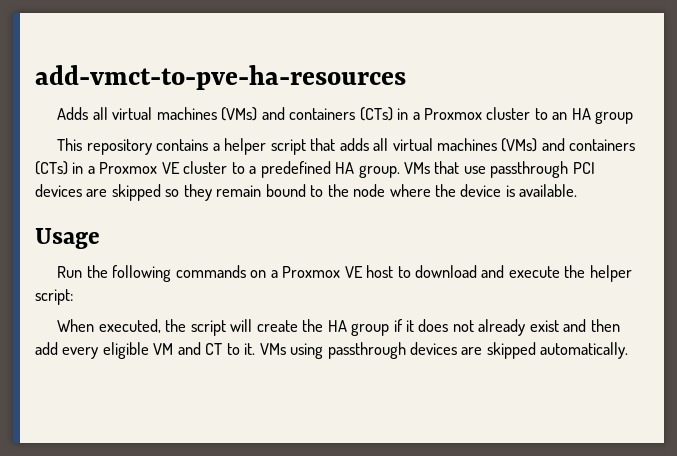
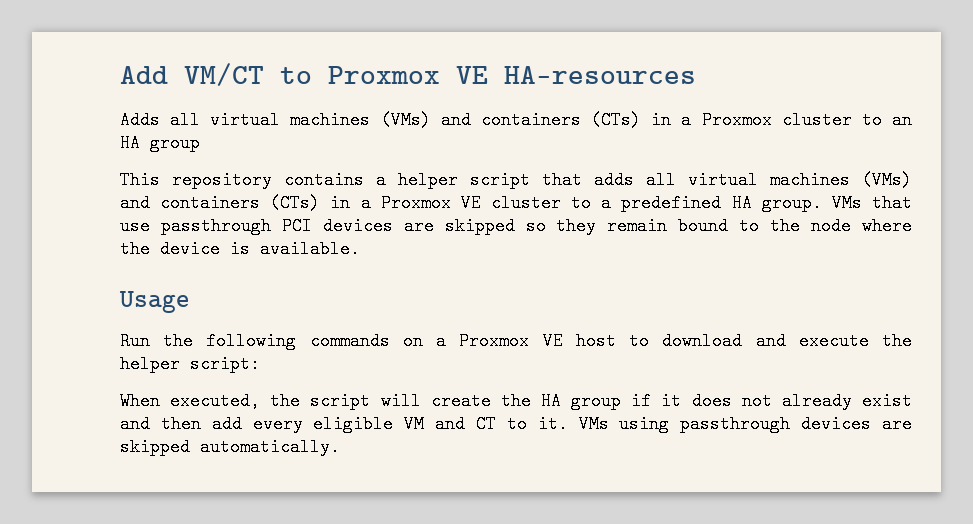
- add-vmct-to-pve-ha-resources
+ Add VM/CT to Proxmox VE HA-resources

